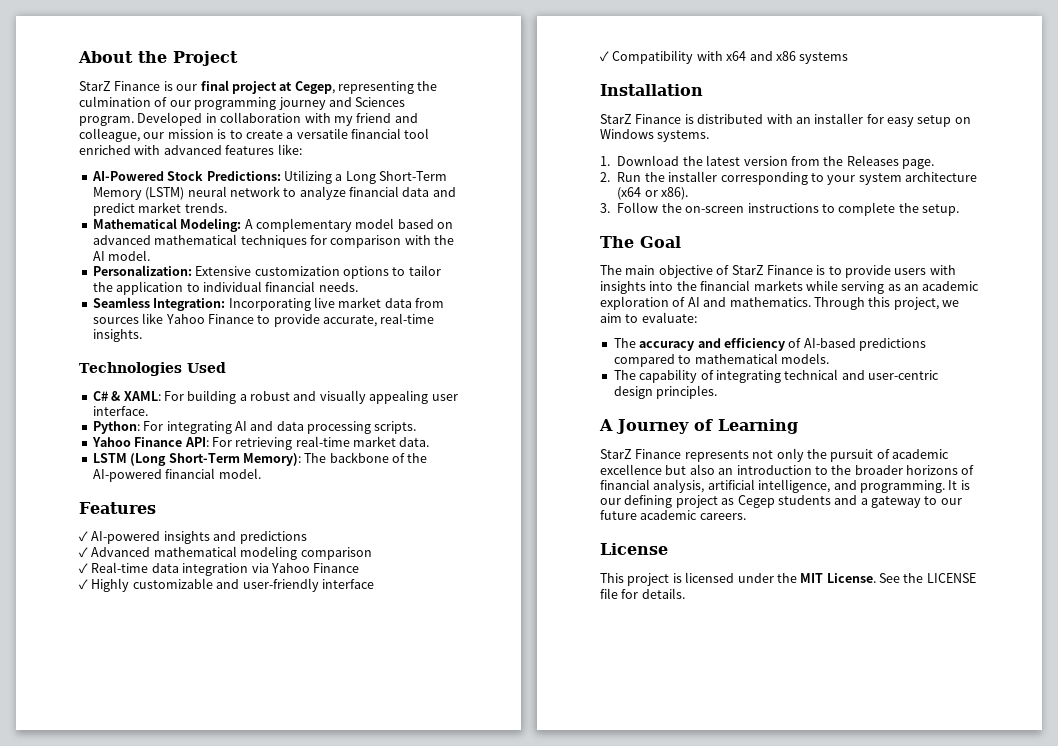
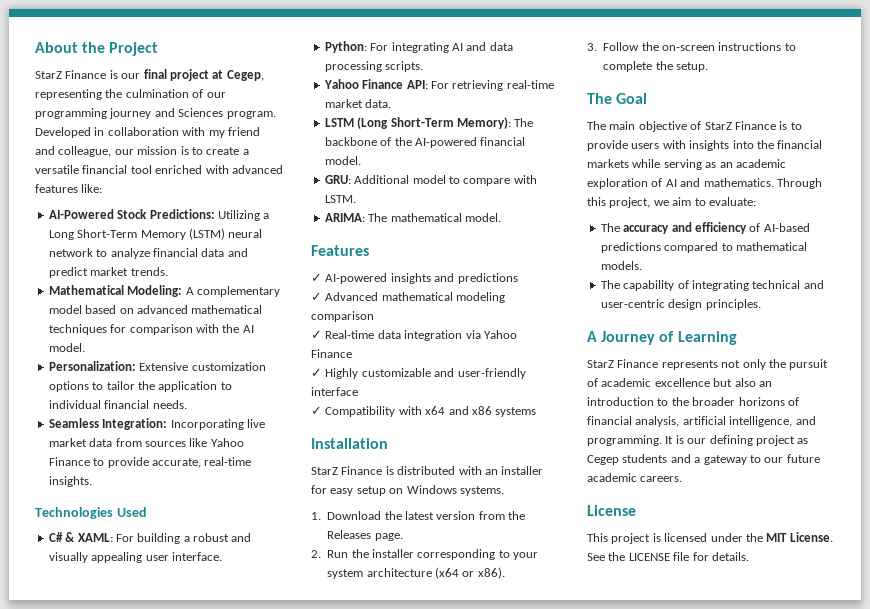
+ GRU: Additional model to compare with LSTM.
+ ARIMA: The mathematical model.

